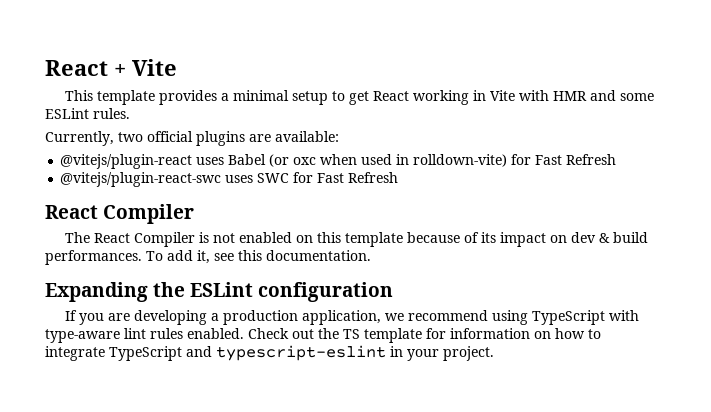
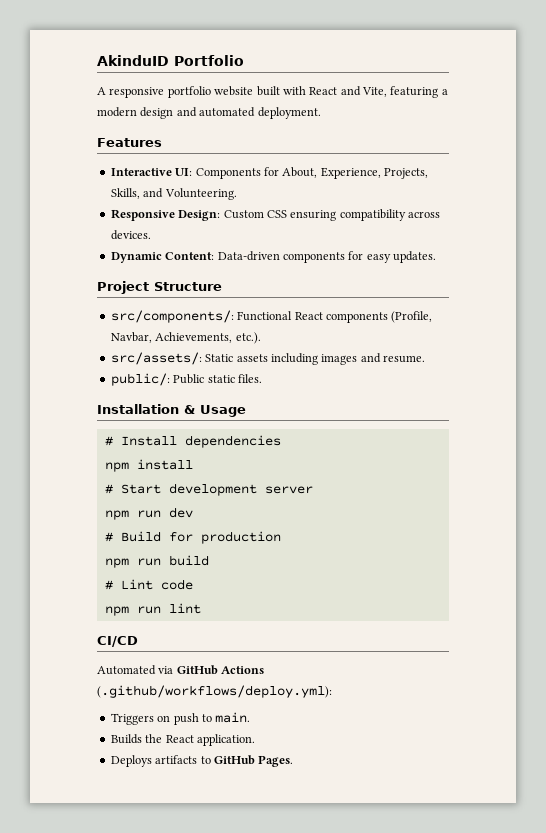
- React + Vite
- This template provides a minimal setup to get React working in Vite with HMR and some ESLint rules.
- Currently, two official plugins are available:
- @vitejs/plugin-react uses Babel (or oxc when used in rolldown-vite) for Fast Refresh
- @vitejs/plugin-react-swc uses SWC for Fast Refresh
- React Compiler
- The React Compiler is not enabled on this template because of its impact on dev & build performances. To add it, see this documentation.
- Expanding the ESLint configuration
- If you are developing a production application, we recommend using TypeScript with type-aware lint rules enabled. Check out the TS template for information on how to integrate TypeScript and typescript-eslint in your project.
+ AkinduID Portfolio
+ A responsive portfolio website built with React and Vite, featuring a modern design and automated deployment.
+ Features
+ Interactive UI: Components for About, Experience, Projects, Skills, and Volunteering.
+ Responsive Design: Custom CSS ensuring compatibility across devices.
+ Dynamic Content: Data-driven components for easy updates.
+ Project Structure
+ src/components/: Functional React components (Profile, Navbar, Achievements, etc.).
+ src/assets/: Static assets including images and resume.
+ public/: Public static files.
+ Installation & Usage
+ # Install dependencies
+ npm install
+ # Start development server
+ npm run dev
+ # Build for production
+ npm run build
+ # Lint code
+ npm run lint
+ CI/CD
+ Automated via GitHub Actions (.github/workflows/deploy.yml):
+ Triggers on push to main.
+ Builds the React application.
+ Deploys artifacts to GitHub Pages.

